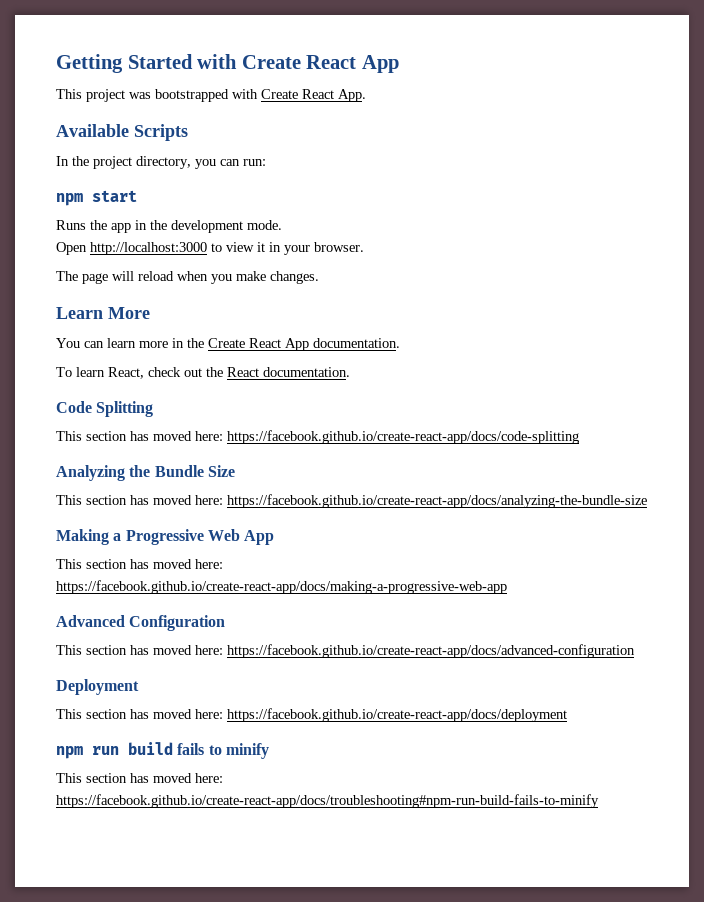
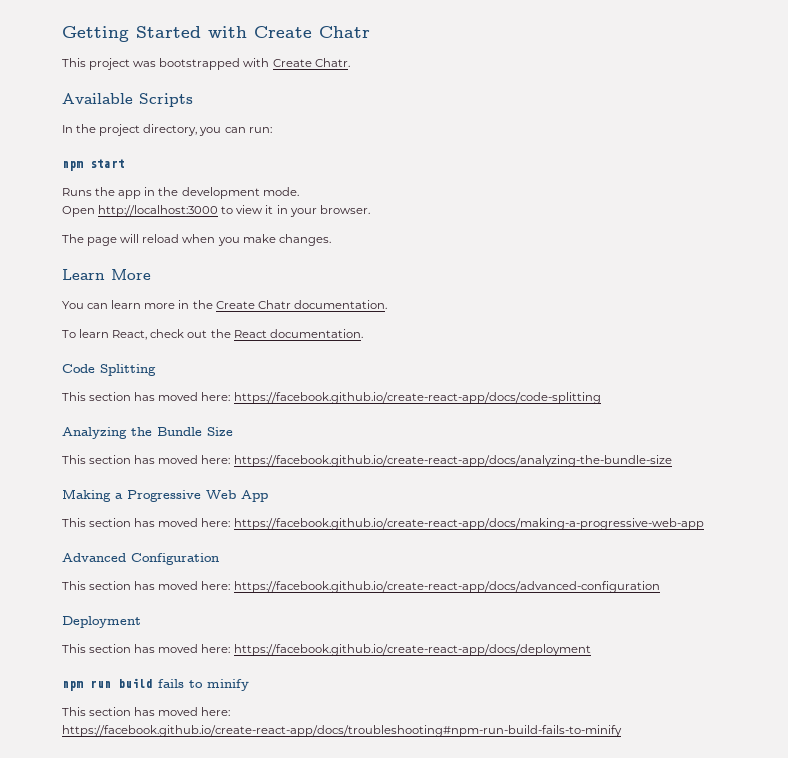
- Getting Started with Create React App
+ Getting Started with Create Chatr
- This project was bootstrapped with Create React App.
+ This project was bootstrapped with Create Chatr.
- You can learn more in the Create React App documentation.
+ You can learn more in the Create Chatr documentation.

